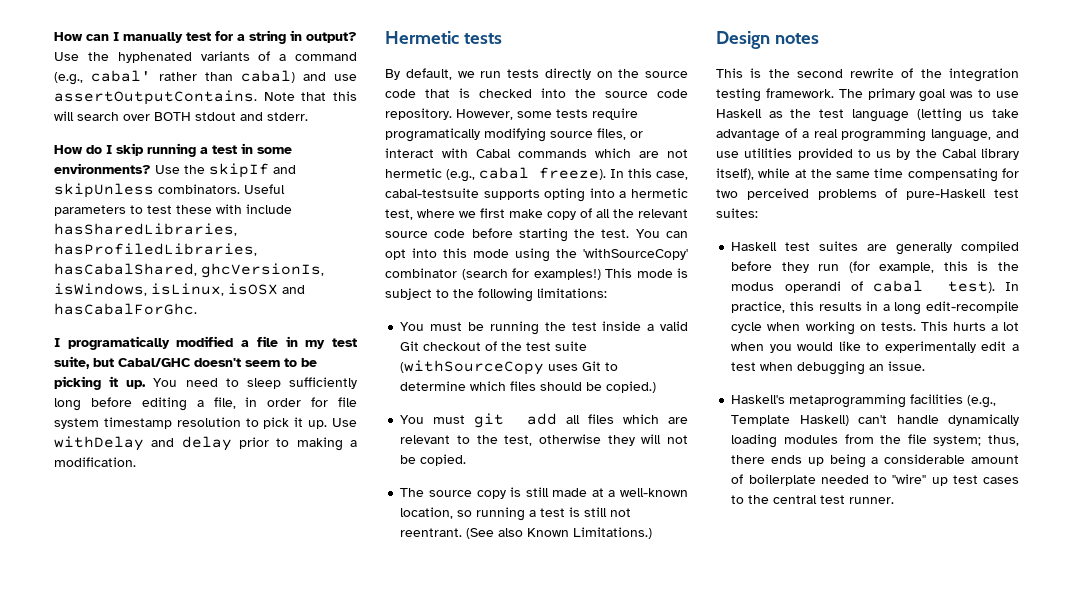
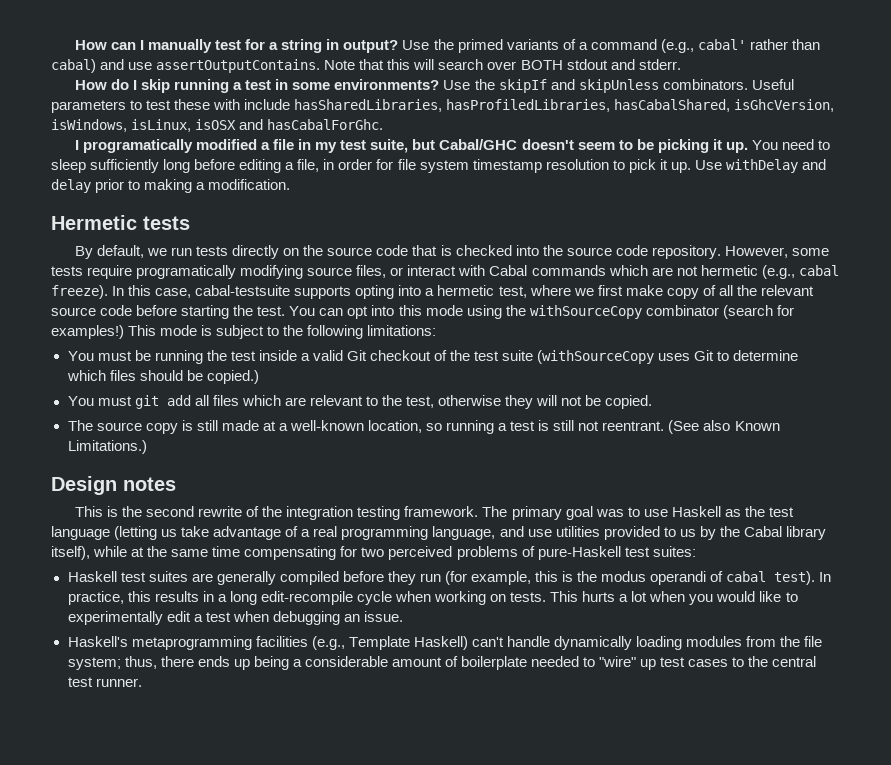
- Use the hyphenated variants of a command (e.g., cabal' rather than cabal) and use assertOutputContains.
+ Use the primed variants of a command (e.g., cabal' rather than cabal) and use assertOutputContains.
- Useful parameters to test these with include hasSharedLibraries, hasProfiledLibraries, hasCabalShared, ghcVersionIs, isWindows, isLinux, isOSX and hasCabalForGhc.
+ Useful parameters to test these with include hasSharedLibraries, hasProfiledLibraries, hasCabalShared, isGhcVersion, isWindows, isLinux, isOSX and hasCabalForGhc.
- You can opt into this mode using the 'withSourceCopy' combinator (search for examples!)
+ You can opt into this mode using the withSourceCopy combinator (search for examples!)

